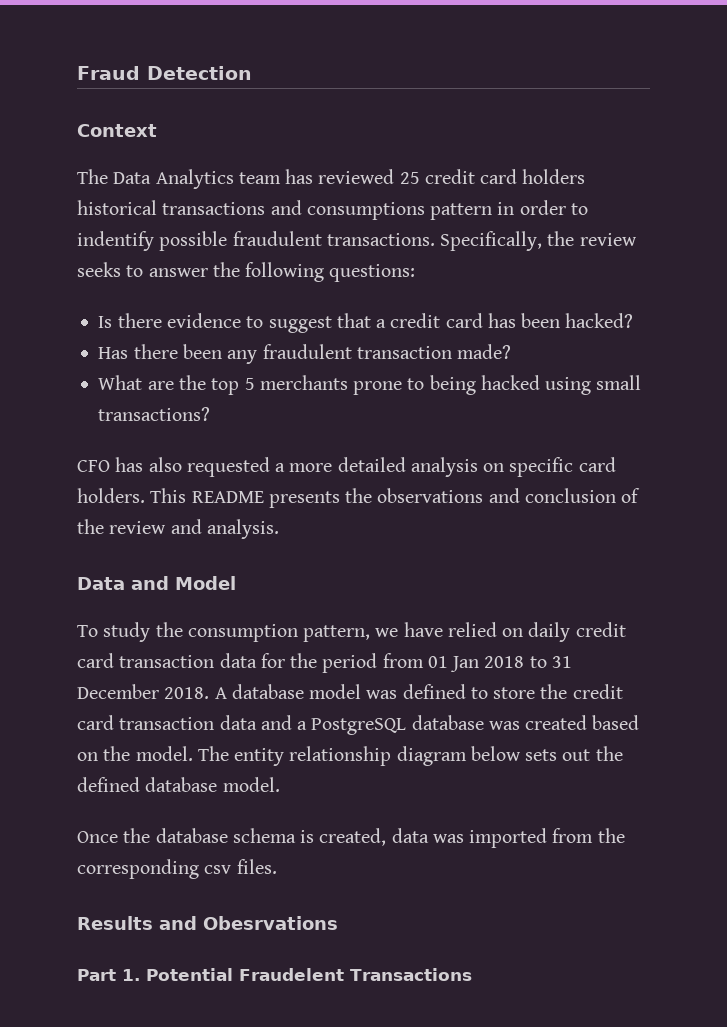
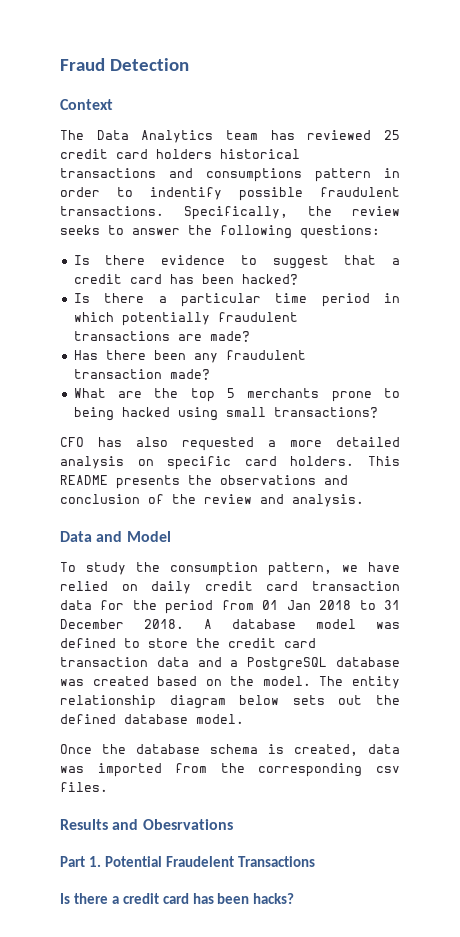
+ Is there a particular time period in which potentially fraudulent transactions are made?
+ Is there a credit card has been hacks?

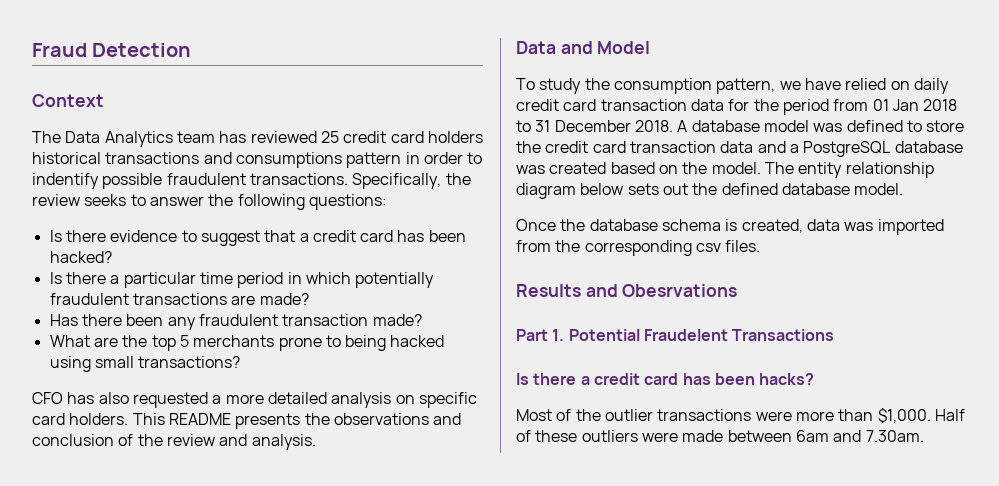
+ Most of the outlier transactions were more than $1,000. Half of these outliers were made between 6am and 7.30am.

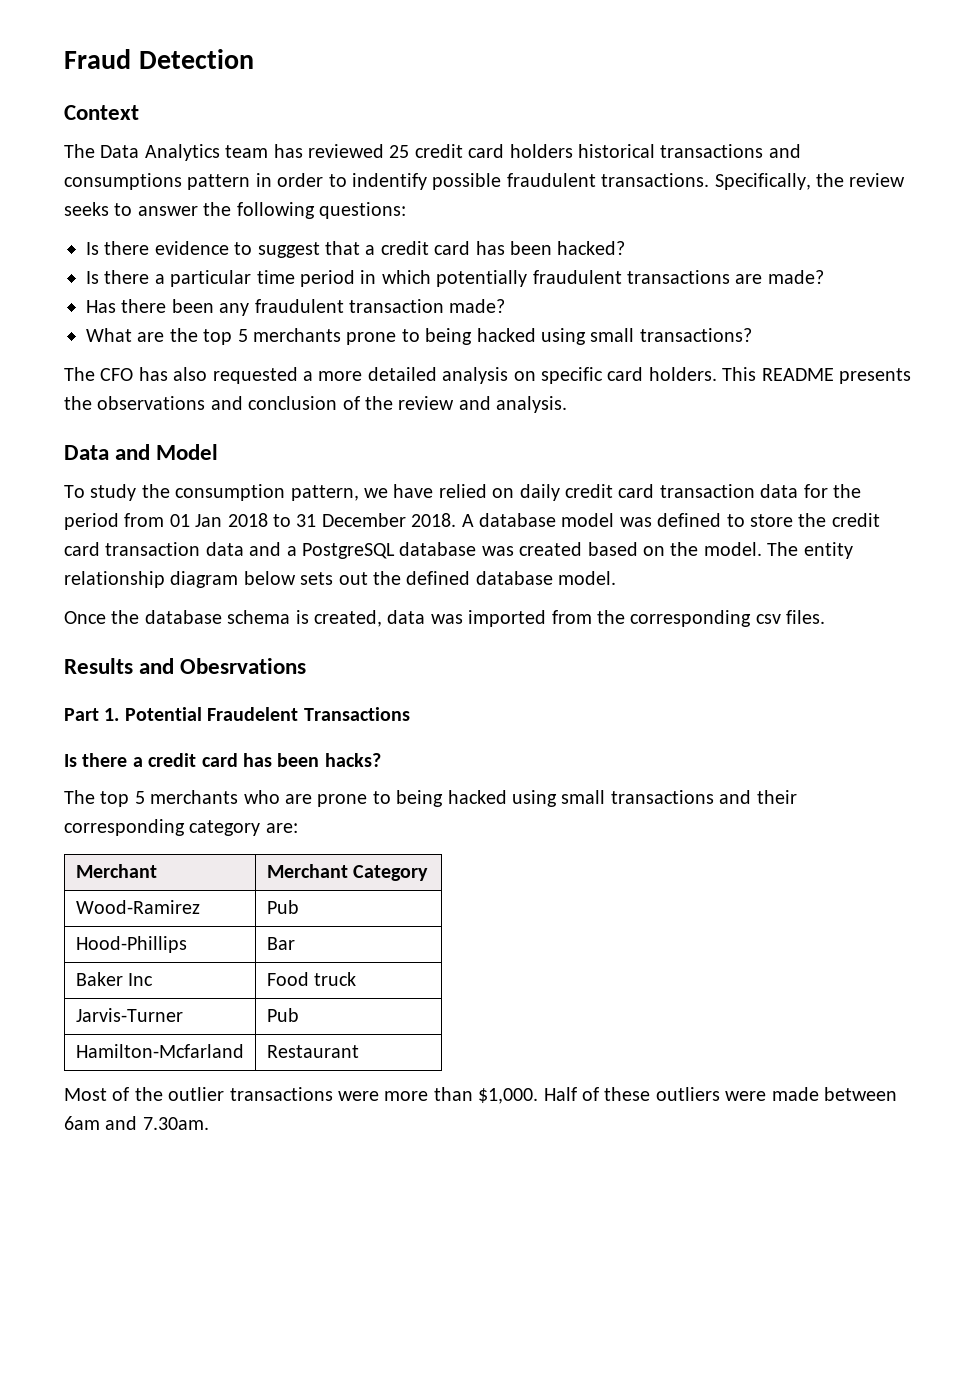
- CFO has also requested a more detailed analysis on specific card holders.
+ The CFO has also requested a more detailed analysis on specific card holders.
+ The top 5 merchants who are prone to being hacked using small transactions and their corresponding category are:
+ Merchant | Merchant Category
+ Wood-Ramirez | Pub
+ Hood-Phillips | Bar
+ Baker Inc | Food truck
+ Jarvis-Turner | Pub
+ Hamilton-Mcfarland | Restaurant

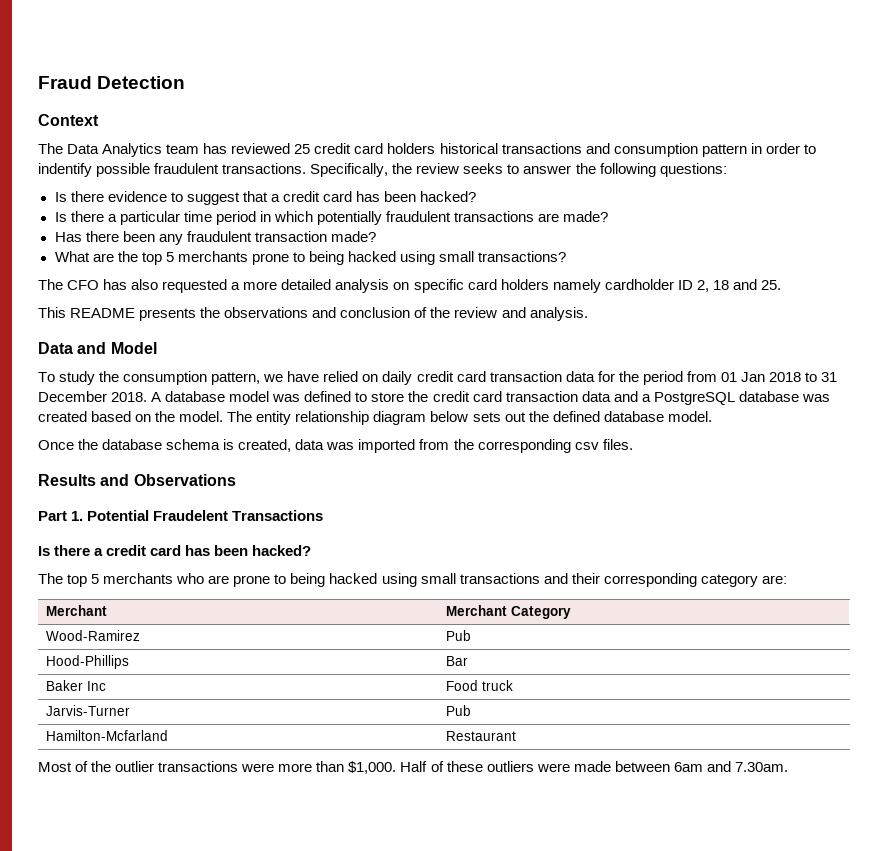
- The Data Analytics team has reviewed 25 credit card holders historical transactions and consumptions pattern in order to indentify possible fraudulent transactions.
+ The Data Analytics team has reviewed 25 credit card holders historical transactions and consumption pattern in order to indentify possible fraudulent transactions.
- The CFO has also requested a more detailed analysis on specific card holders. This README presents the observations and conclusion of the review and analysis.
+ The CFO has also requested a more detailed analysis on specific card holders namely cardholder ID 2, 18 and 25.
+ This README presents the observations and conclusion of the review and analysis.
- Results and Obesrvations
+ Results and Observations
- Is there a credit card has been hacks?
+ Is there a credit card has been hacked?

